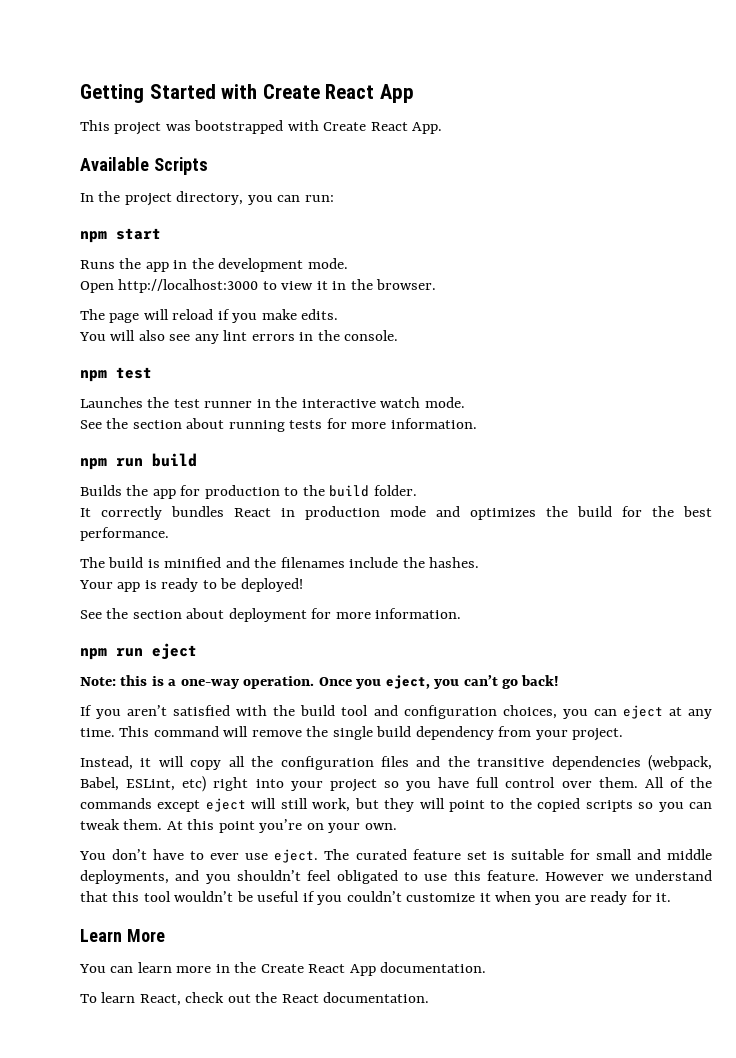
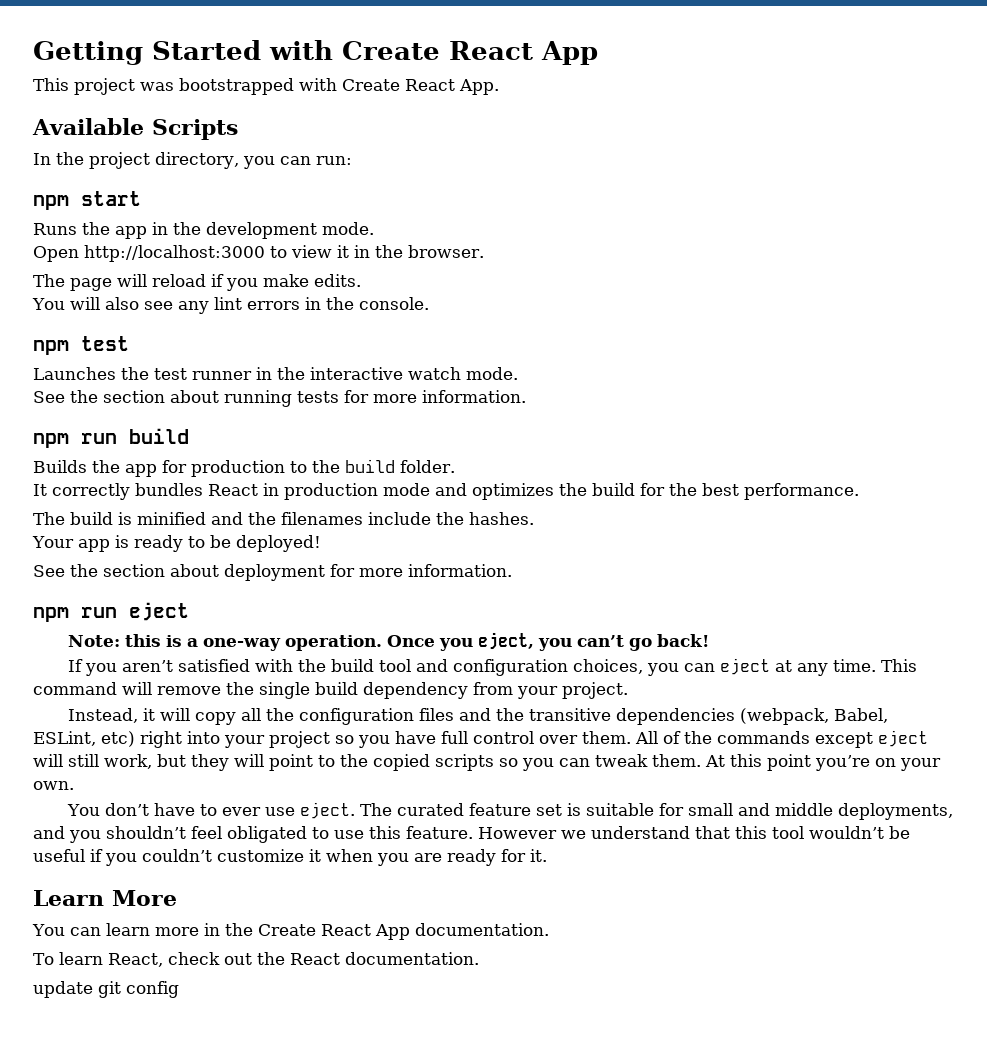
+ update git config

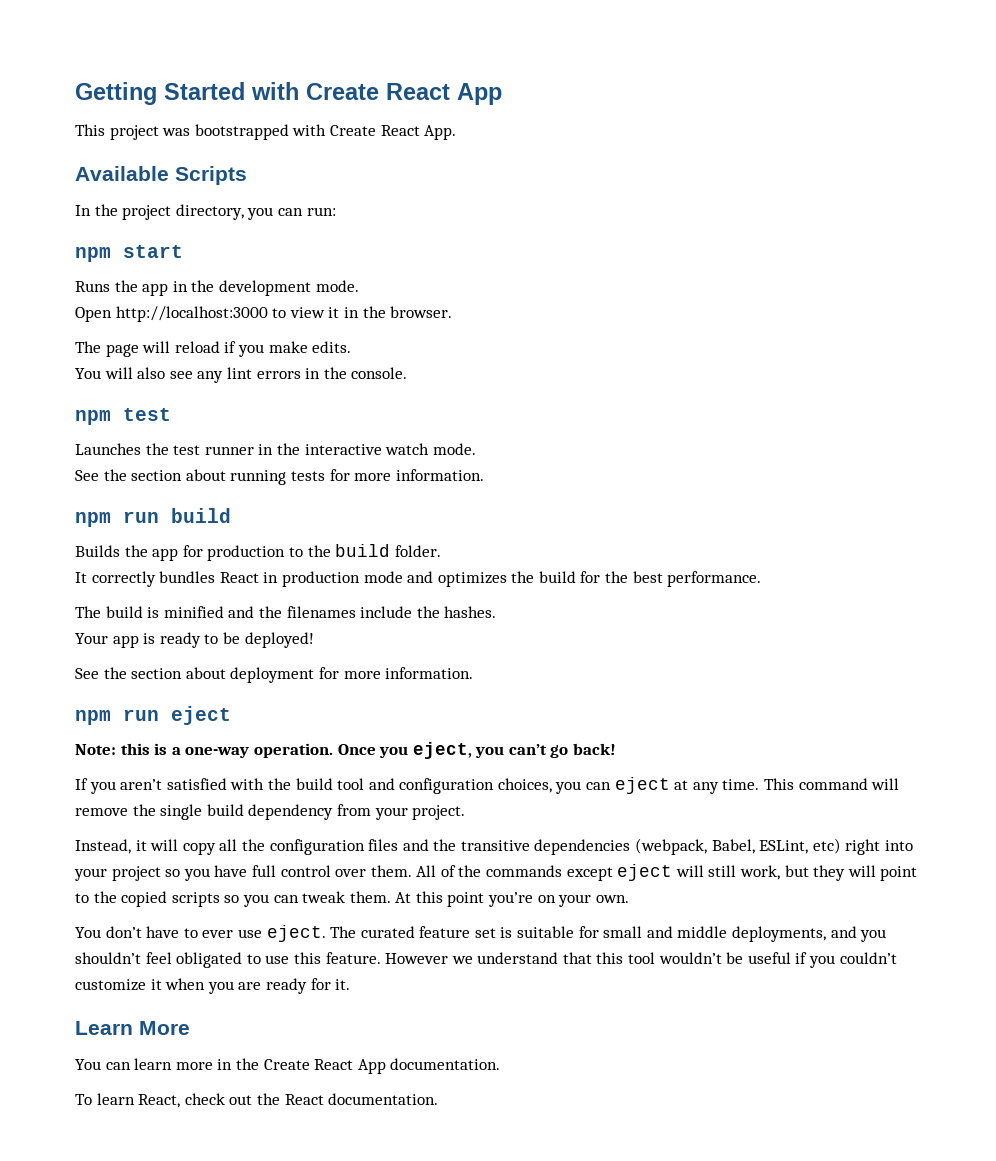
- update git config

